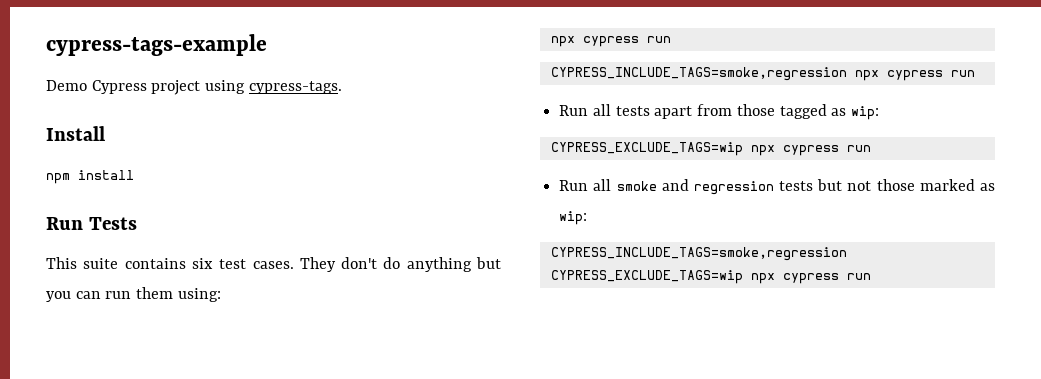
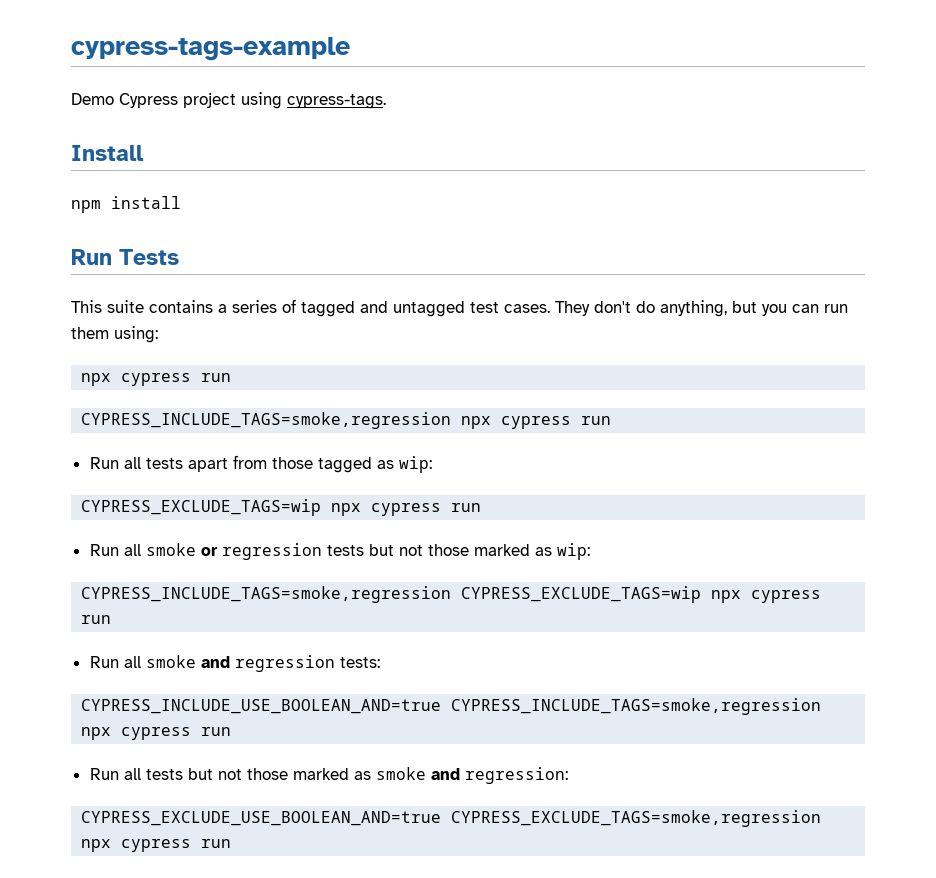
- This suite contains six test cases.
+ This suite contains a series of tagged and untagged test cases.
- They don't do anything but you can run them using:
+ They don't do anything, but you can run them using:
- Run all smoke and regression tests but not those marked as wip:
+ Run all smoke or regression tests but not those marked as wip:
+ Run all smoke and regression tests:
+ CYPRESS_INCLUDE_USE_BOOLEAN_AND=true CYPRESS_INCLUDE_TAGS=smoke,regression npx cypress run
+ Run all tests but not those marked as smoke and regression:
+ CYPRESS_EXCLUDE_USE_BOOLEAN_AND=true CYPRESS_EXCLUDE_TAGS=smoke,regression npx cypress run

